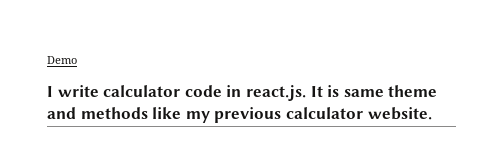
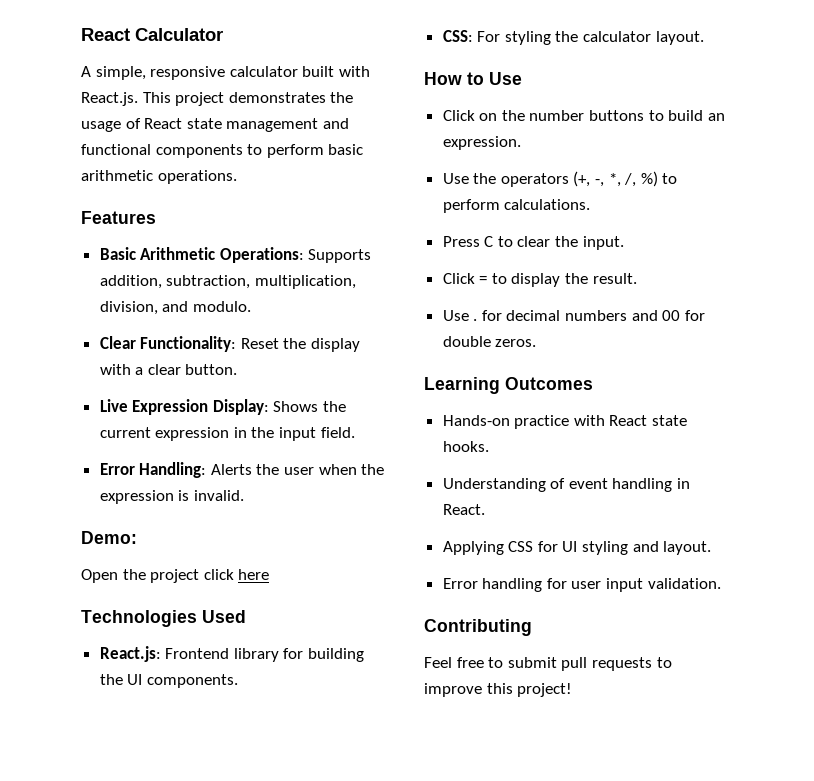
- Demo
- I write calculator code in react.js. It is same theme and methods like my previous calculator website.
+ React Calculator
+ A simple, responsive calculator built with React.js. This project demonstrates the usage of React state management and functional components to perform basic arithmetic operations.
+ Features
+ Basic Arithmetic Operations: Supports addition, subtraction, multiplication, division, and modulo.
+ Clear Functionality: Reset the display with a clear button.
+ Live Expression Display: Shows the current expression in the input field.
+ Error Handling: Alerts the user when the expression is invalid.
+ Demo:
+ Open the project click here
+ Technologies Used
+ React.js: Frontend library for building the UI components.
+ CSS: For styling the calculator layout.
+ How to Use
+ Click on the number buttons to build an expression.
+ Use the operators (+, -, *, /, %) to perform calculations.
+ Press C to clear the input.
+ Click = to display the result.
+ Use . for decimal numbers and 00 for double zeros.
+ Learning Outcomes
+ Hands-on practice with React state hooks.
+ Understanding of event handling in React.
+ Applying CSS for UI styling and layout.
+ Error handling for user input validation.
+ Contributing
+ Feel free to submit pull requests to improve this project!

